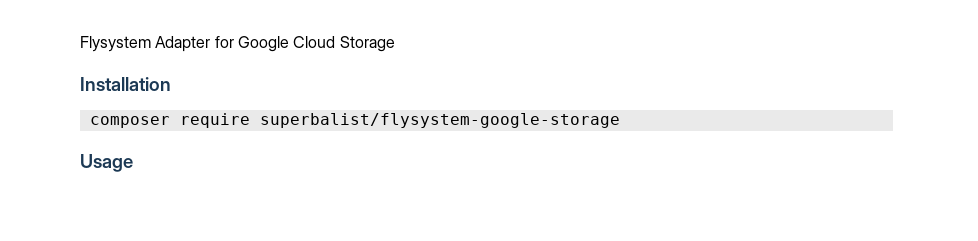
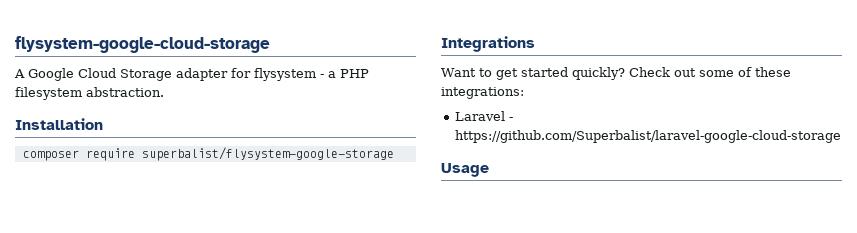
- Flysystem Adapter for Google Cloud Storage
+ flysystem-google-cloud-storage
+ A Google Cloud Storage adapter for flysystem - a PHP filesystem abstraction.
  Installation
  composer require superbalist/flysystem-google-storage
+ Integrations
+ Want to get started quickly? Check out some of these integrations:
+ Laravel - https://github.com/Superbalist/laravel-google-cloud-storage

